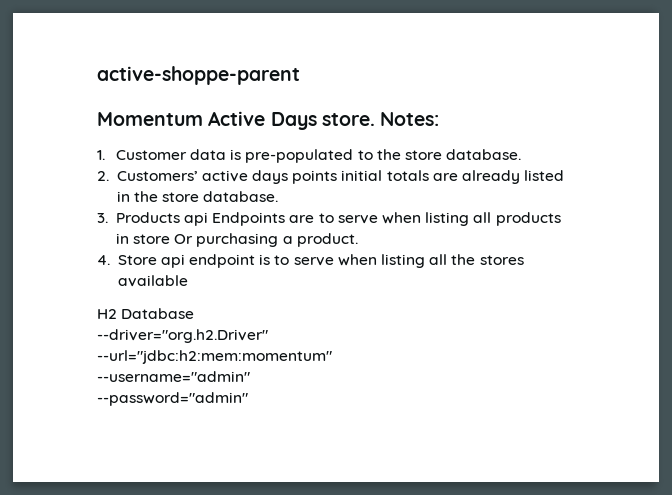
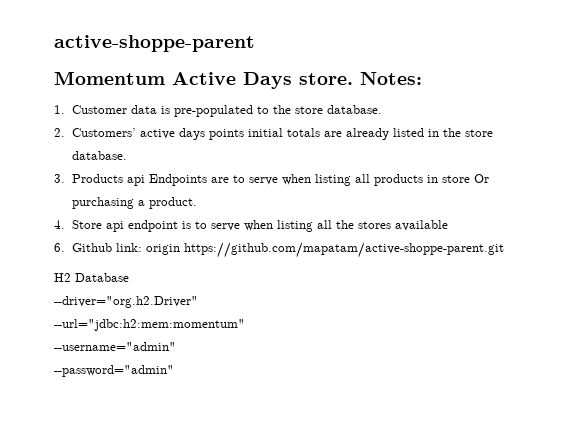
+ 6. Github link: origin https://github.com/mapatam/active-shoppe-parent.git

